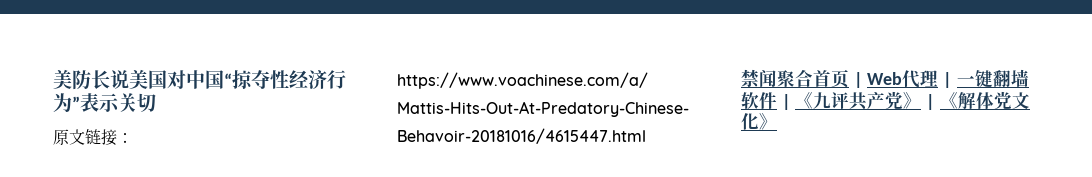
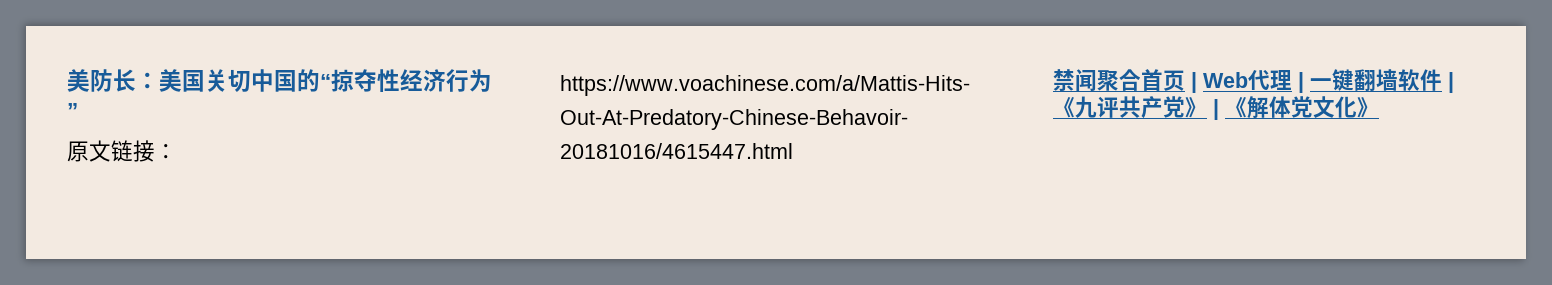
- 美防长说美国对中国“掠夺性经济行为”表示关切
+ 美防长：美国关切中国的“掠夺性经济行为”

